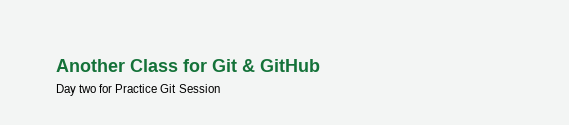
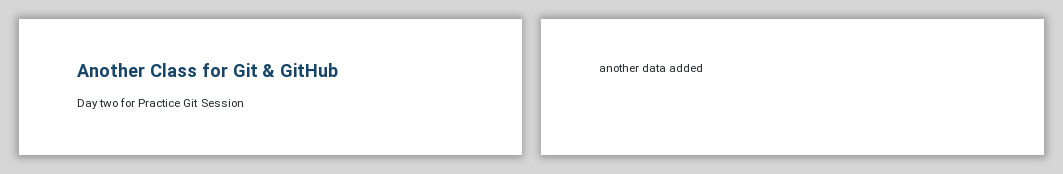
+ another data added

